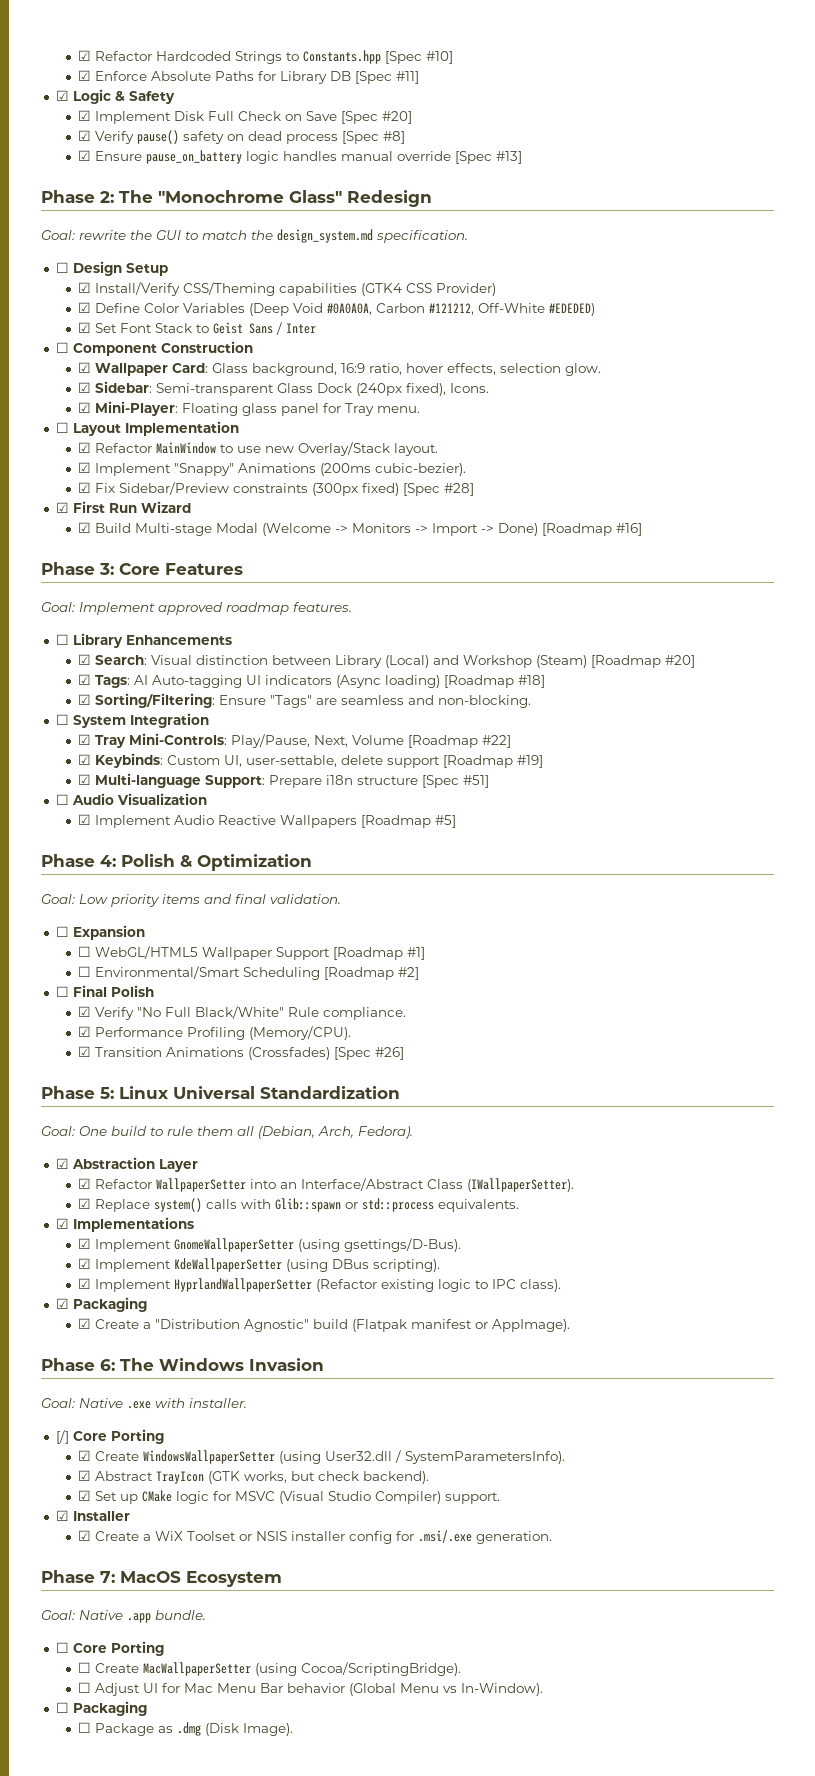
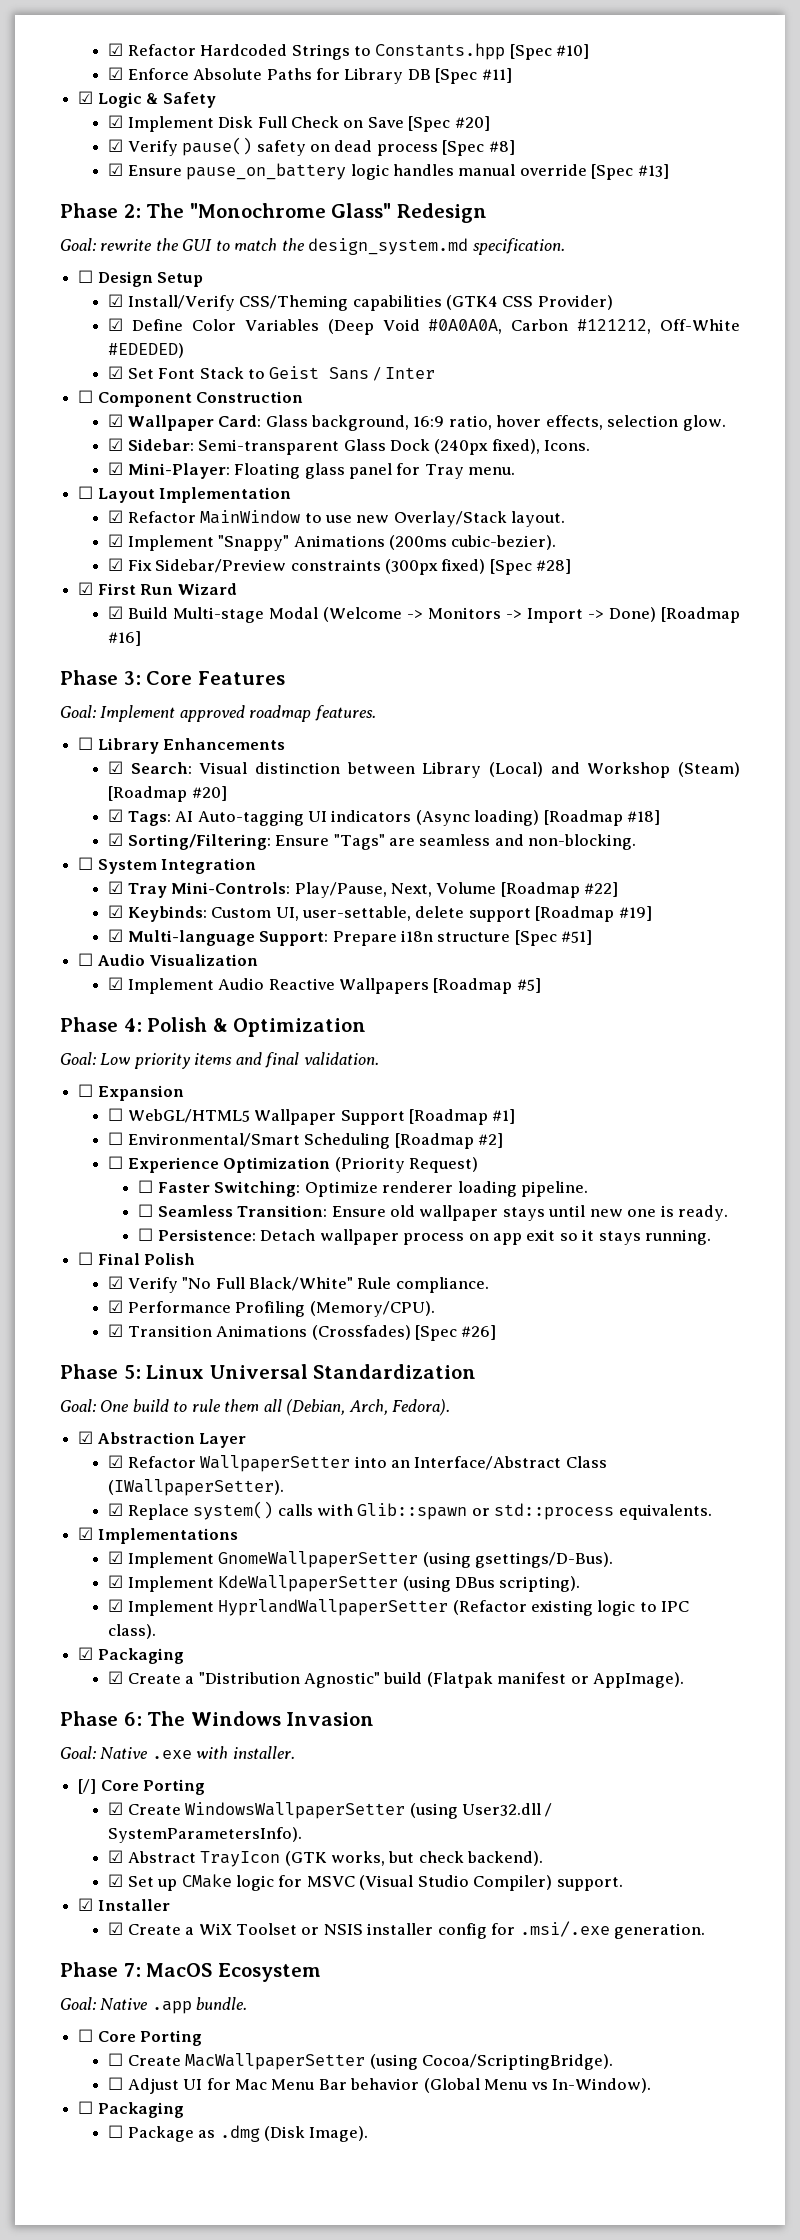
+ ☐ Experience Optimization (Priority Request)
+ ☐ Faster Switching: Optimize renderer loading pipeline.
+ ☐ Seamless Transition: Ensure old wallpaper stays until new one is ready.
+ ☐ Persistence: Detach wallpaper process on app exit so it stays running.

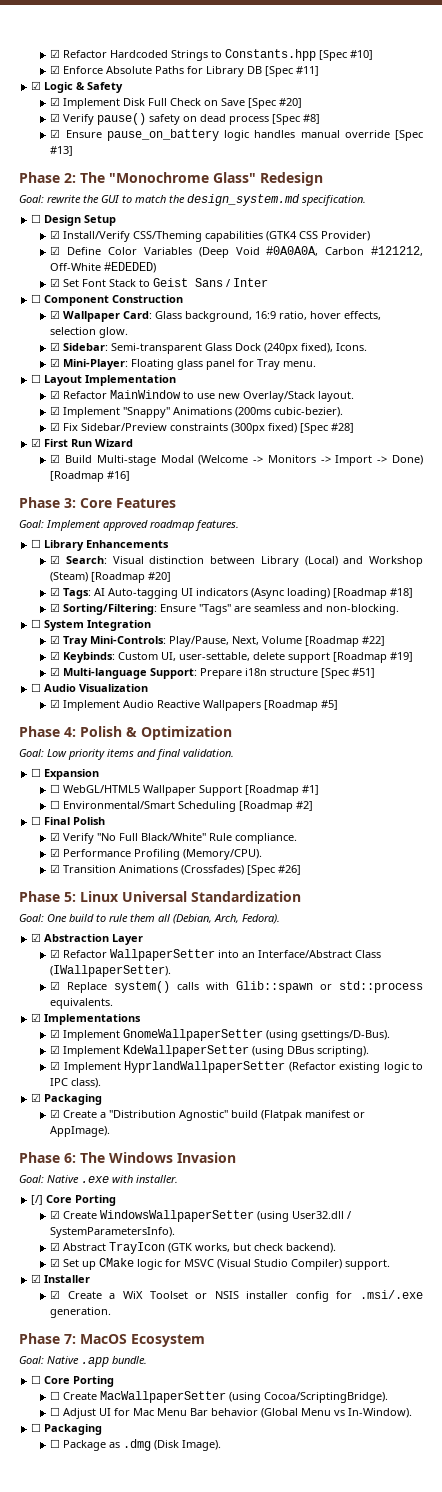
- ☐ Experience Optimization (Priority Request)
- ☐ Faster Switching: Optimize renderer loading pipeline.
- ☐ Seamless Transition: Ensure old wallpaper stays until new one is ready.
- ☐ Persistence: Detach wallpaper process on app exit so it stays running.

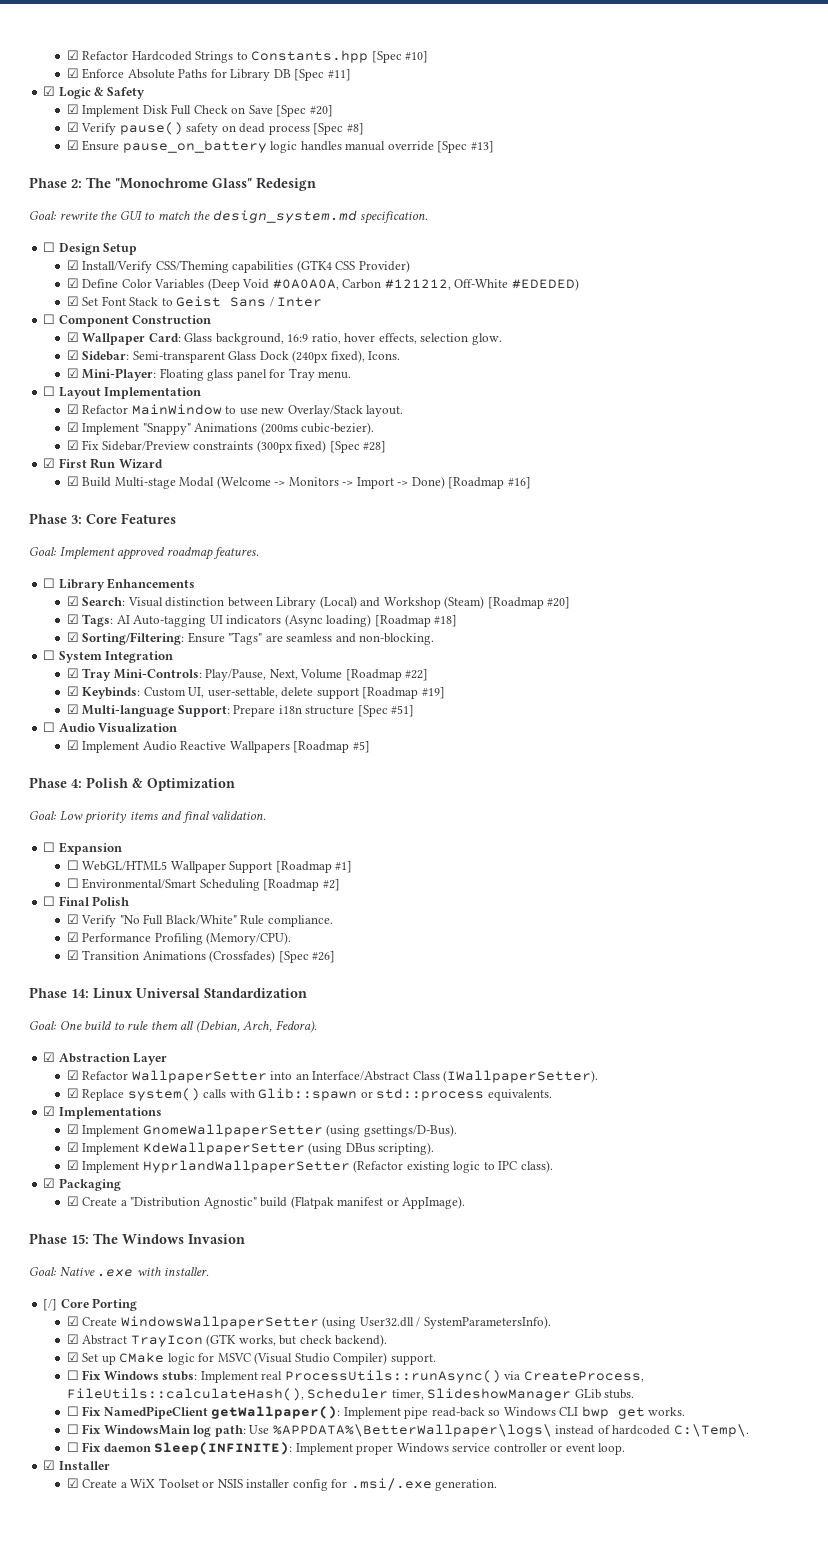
- Phase 5: Linux Universal Standardization
+ Phase 14: Linux Universal Standardization
- Phase 6: The Windows Invasion
+ Phase 15: The Windows Invasion
+ ☐ Fix Windows stubs: Implement real ProcessUtils::runAsync() via CreateProcess, FileUtils::calculateHash(), Scheduler timer, SlideshowManager GLib stubs.
+ ☐ Fix NamedPipeClient getWallpaper(): Implement pipe read-back so Windows CLI bwp get works.
+ ☐ Fix WindowsMain log path: Use %APPDATA%\BetterWallpaper\logs\ instead of hardcoded C:\Temp\.
+ ☐ Fix daemon Sleep(INFINITE): Implement proper Windows service controller or event loop.
- Phase 7: MacOS Ecosystem
- Goal: Native .app bundle.
- ☐ Core Porting
- ☐ Create MacWallpaperSetter (using Cocoa/ScriptingBridge).
- ☐ Adjust UI for Mac Menu Bar behavior (Global Menu vs In-Window).
- ☐ Packaging
- ☐ Package as .dmg (Disk Image).

